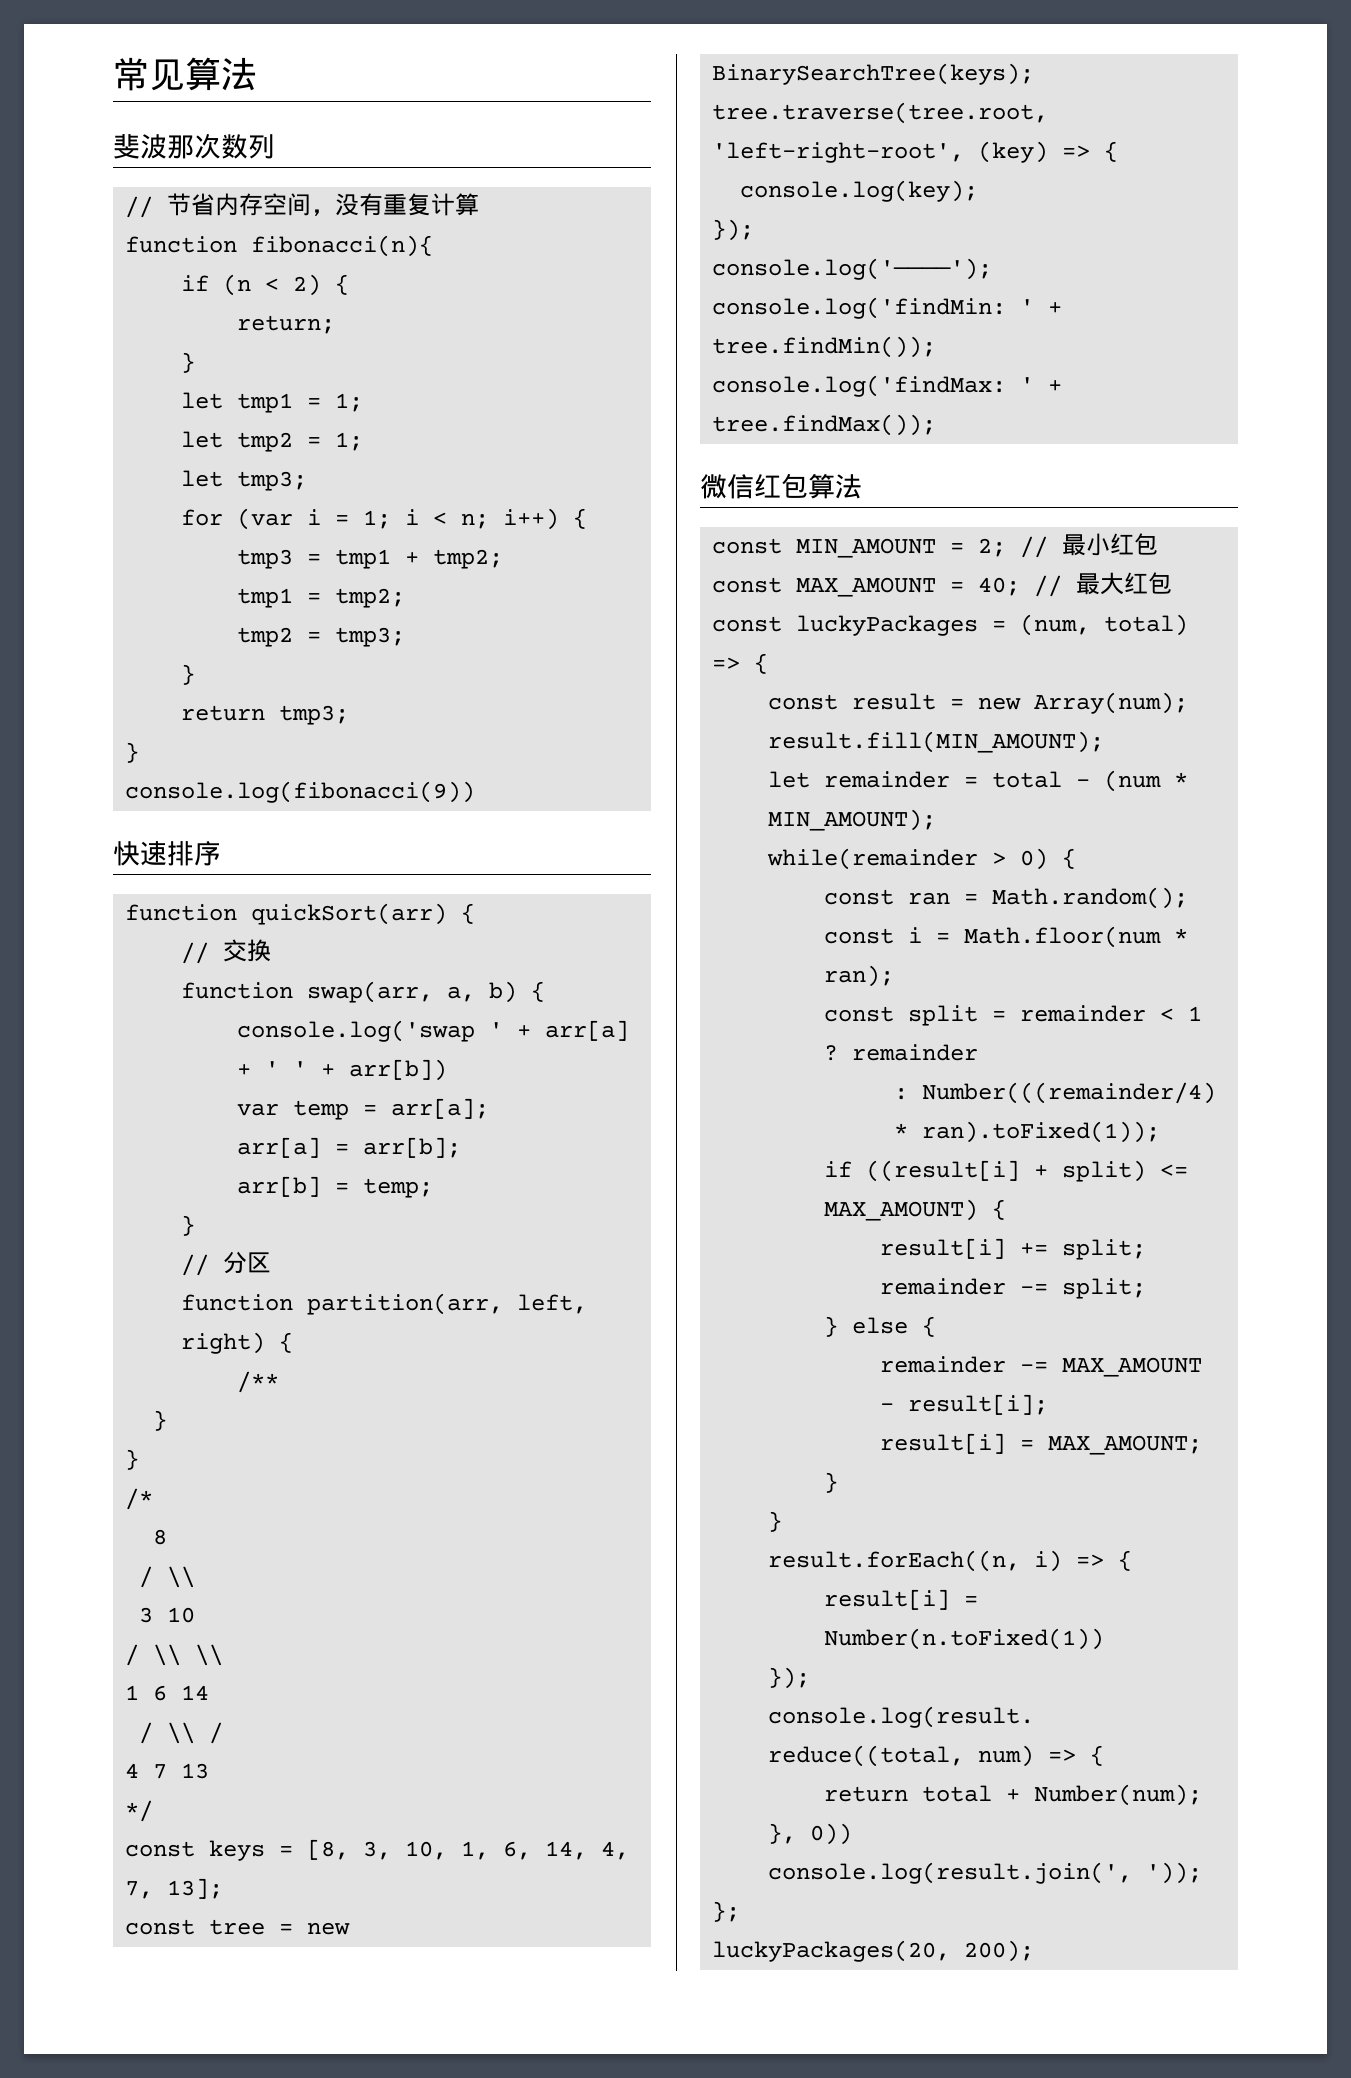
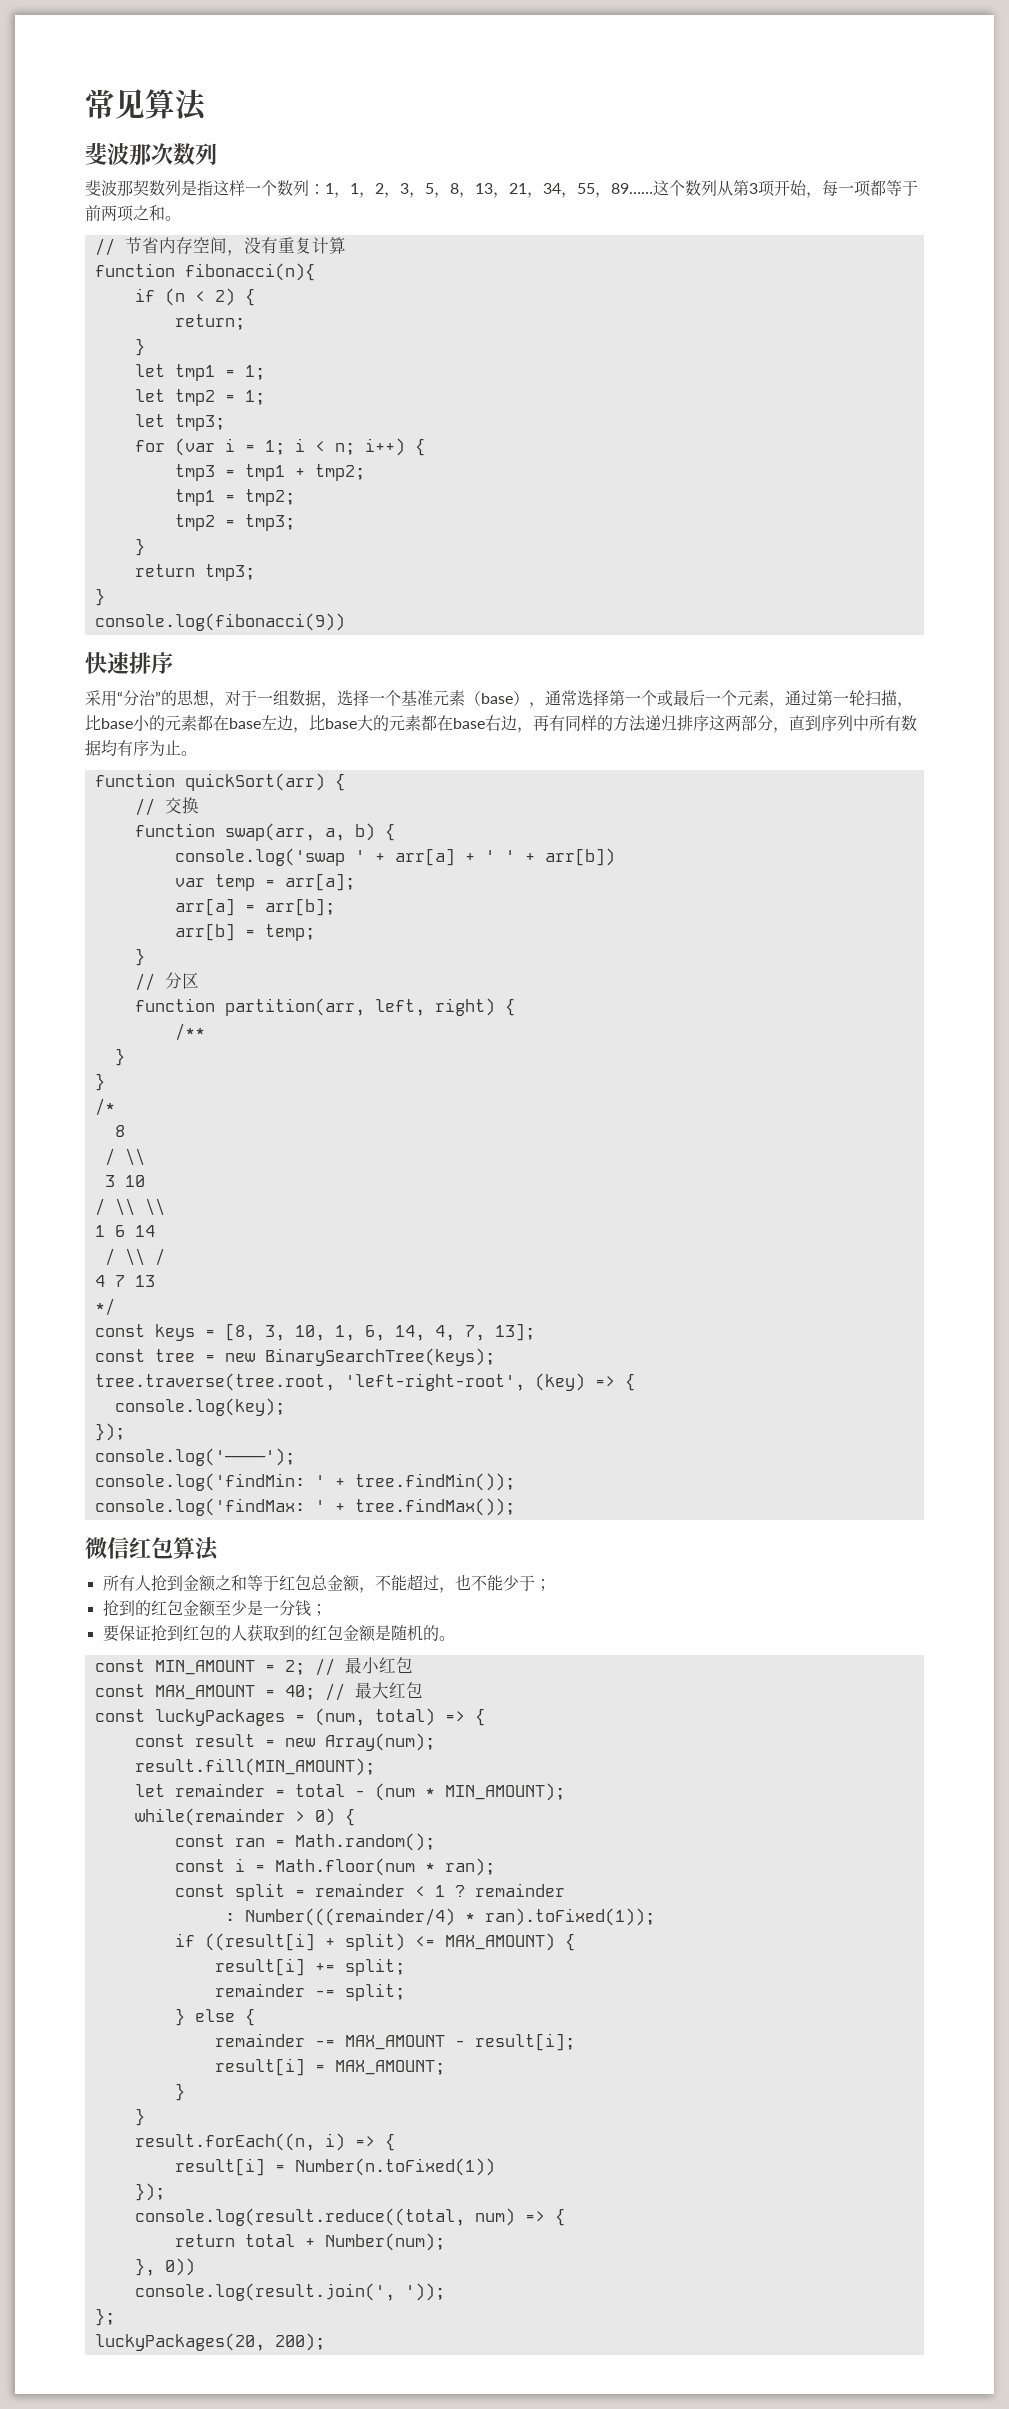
+ 斐波那契数列是指这样一个数列：1，1，2，3，5，8，13，21，34，55，89……这个数列从第3项开始，每一项都等于前两项之和。
+ 采用“分治”的思想，对于一组数据，选择一个基准元素（base），通常选择第一个或最后一个元素，通过第一轮扫描，比base小的元素都在base左边，比base大的元素都在base右边，再有同样的方法递归排序这两部分，直到序列中所有数据均有序为止。
+ 所有人抢到金额之和等于红包总金额，不能超过，也不能少于；
+ 抢到的红包金额至少是一分钱；
+ 要保证抢到红包的人获取到的红包金额是随机的。

